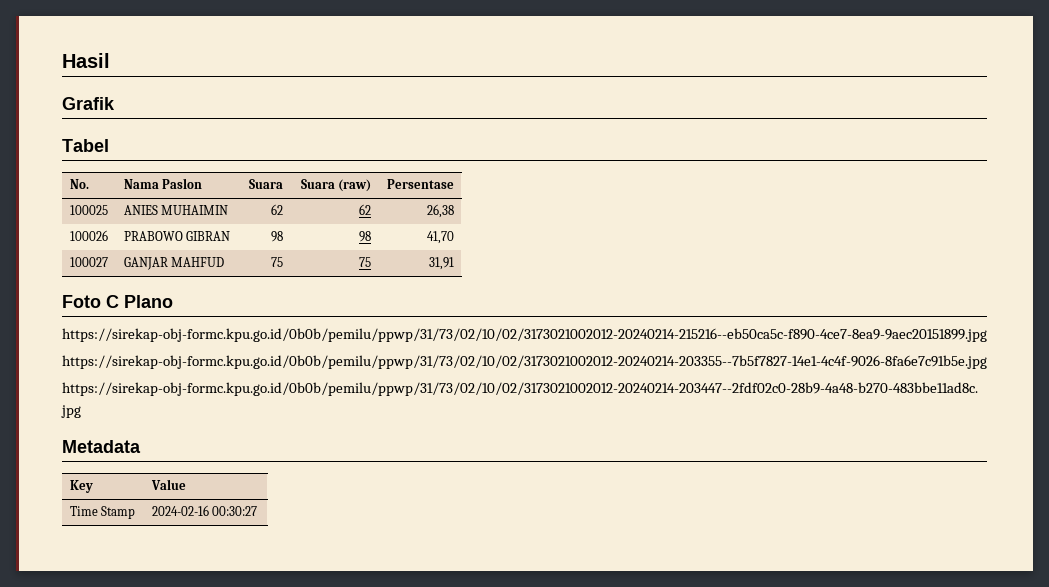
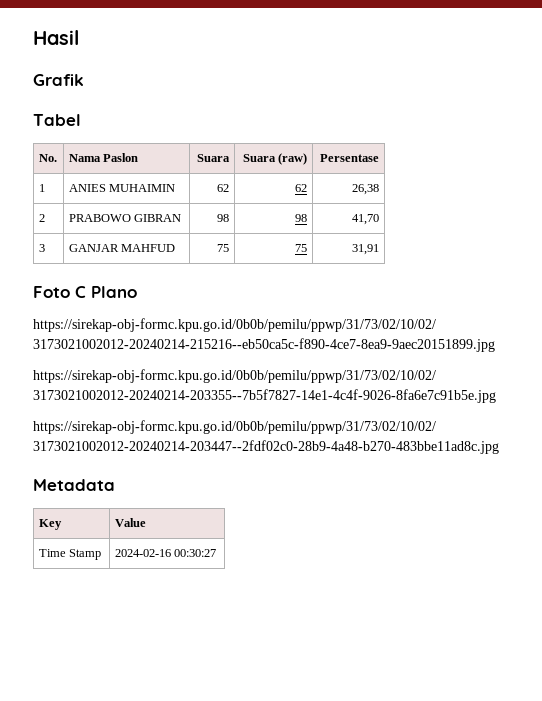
- 100025 | ANIES MUHAIMIN | 62 | 62 | 26,38
+ 1 | ANIES MUHAIMIN | 62 | 62 | 26,38
- 100026 | PRABOWO GIBRAN | 98 | 98 | 41,70
+ 2 | PRABOWO GIBRAN | 98 | 98 | 41,70
- 100027 | GANJAR MAHFUD | 75 | 75 | 31,91
+ 3 | GANJAR MAHFUD | 75 | 75 | 31,91

